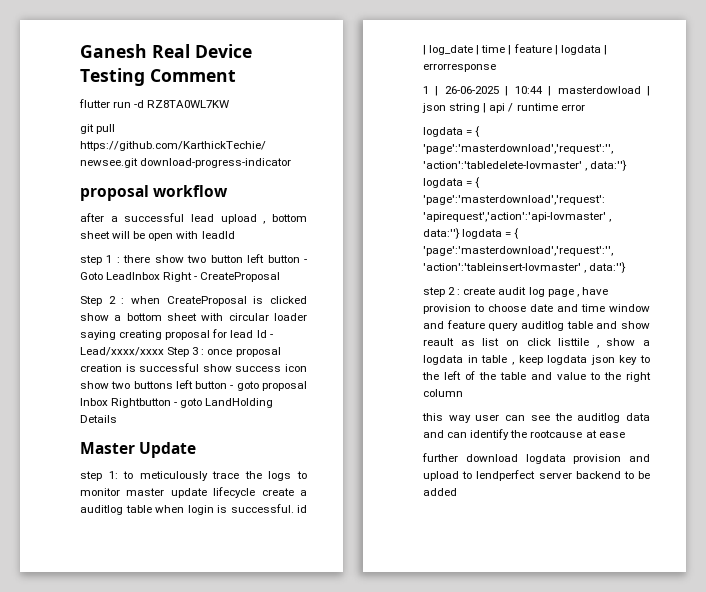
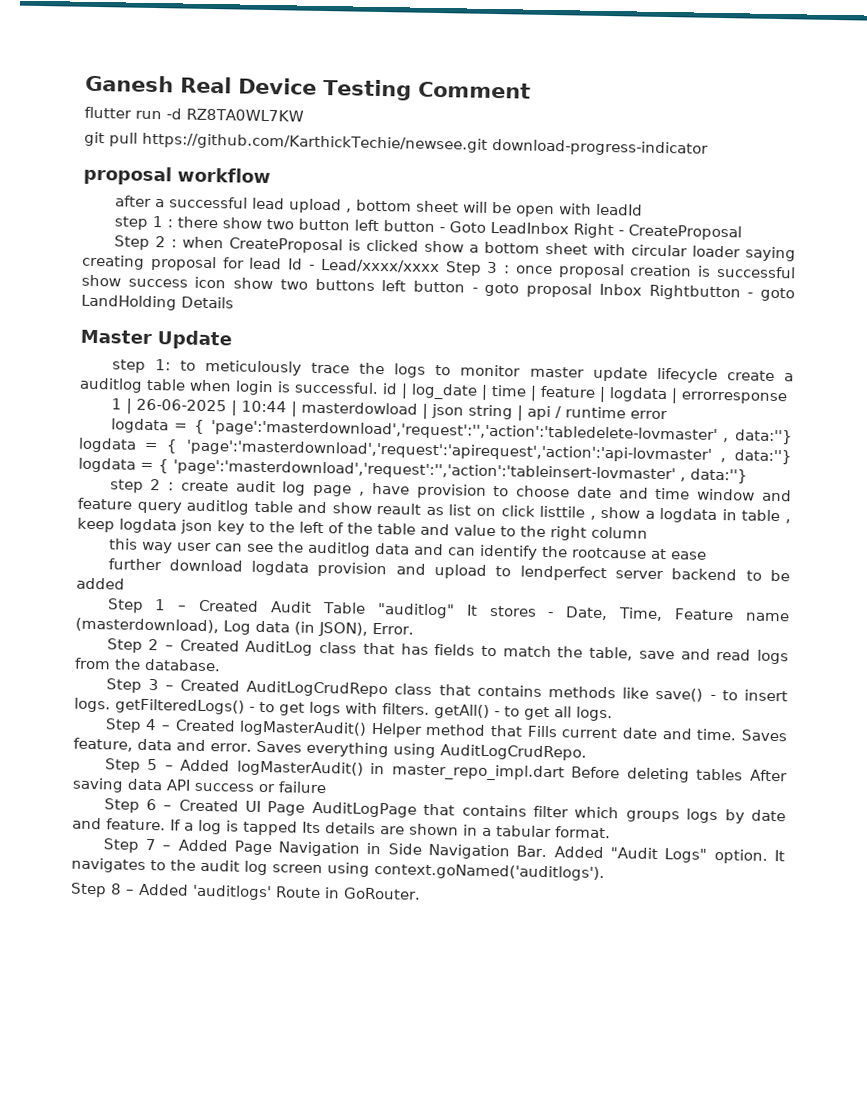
+ Step 1 – Created Audit Table "auditlog" It stores - Date, Time, Feature name (masterdownload), Log data (in JSON), Error.
+ Step 2 – Created AuditLog class that has fields to match the table, save and read logs from the database.
+ Step 3 – Created AuditLogCrudRepo class that contains methods like save() - to insert logs. getFilteredLogs() - to get logs with filters. getAll() - to get all logs.
+ Step 4 – Created logMasterAudit() Helper method that Fills current date and time. Saves feature, data and error. Saves everything using AuditLogCrudRepo.
+ Step 5 – Added logMasterAudit() in master_repo_impl.dart Before deleting tables After saving data API success or failure
+ Step 6 – Created UI Page AuditLogPage that contains filter which groups logs by date and feature. If a log is tapped Its details are shown in a tabular format.
+ Step 7 – Added Page Navigation in Side Navigation Bar. Added "Audit Logs" option. It navigates to the audit log screen using context.goNamed('auditlogs').
+ Step 8 – Added 'auditlogs' Route in GoRouter.

